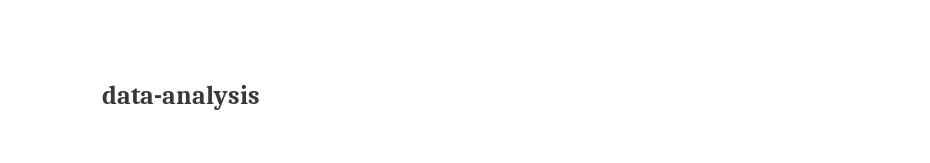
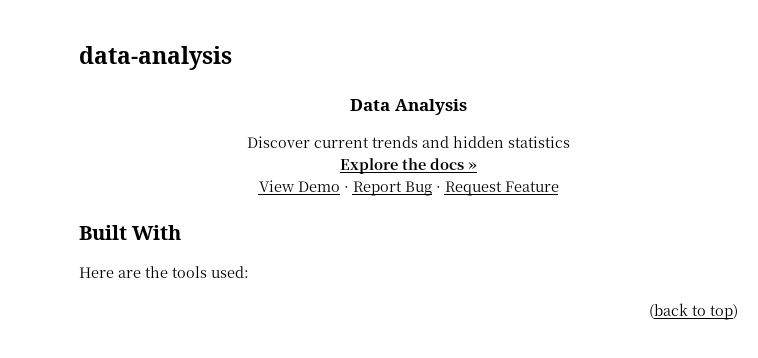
+ Data Analysis
+ Discover current trends and hidden statistics
+ Explore the docs »
+ View Demo · Report Bug · Request Feature
+ Built With
+ Here are the tools used:
+ (back to top)

